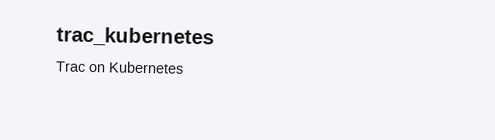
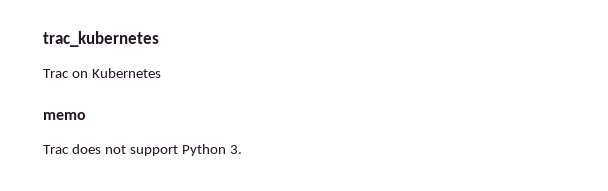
+ memo
+ Trac does not support Python 3.

